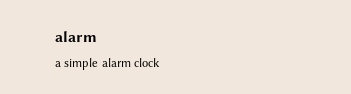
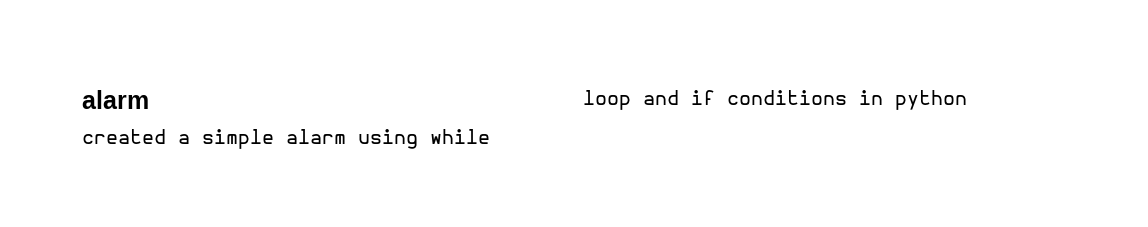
- a simple alarm clock
+ created a simple alarm using while loop and if conditions in python

